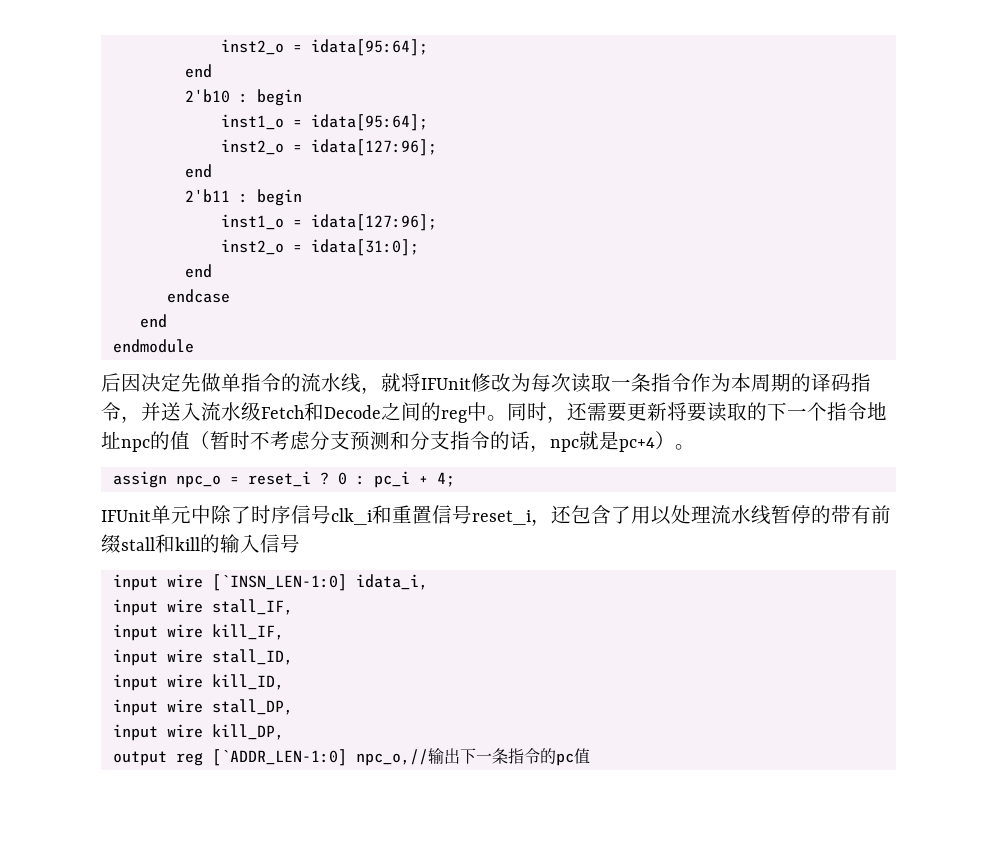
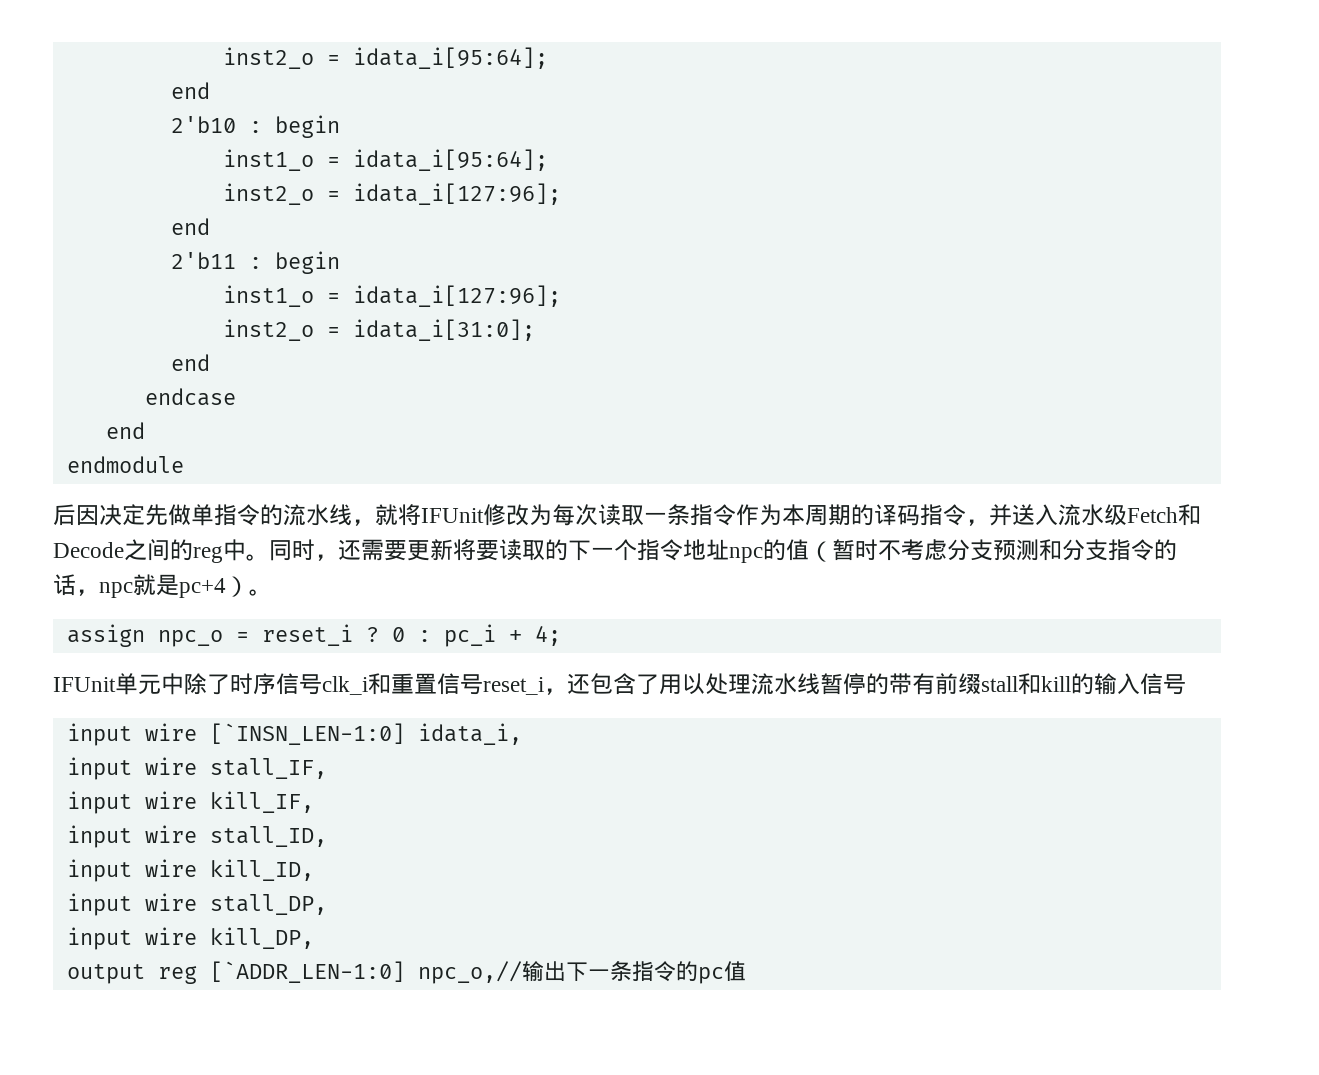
- inst2_o = idata[95:64];
+ inst2_o = idata_i[95:64];
- inst1_o = idata[95:64];
- inst2_o = idata[127:96];
+ inst1_o = idata_i[95:64];
+ inst2_o = idata_i[127:96];
- inst1_o = idata[127:96];
- inst2_o = idata[31:0];
+ inst1_o = idata_i[127:96];
+ inst2_o = idata_i[31:0];

